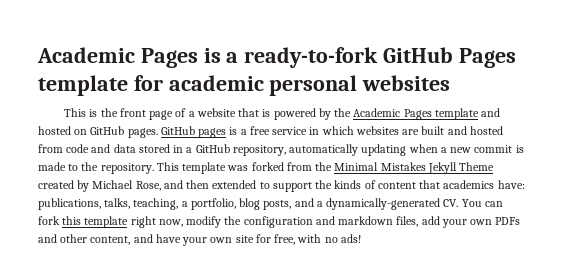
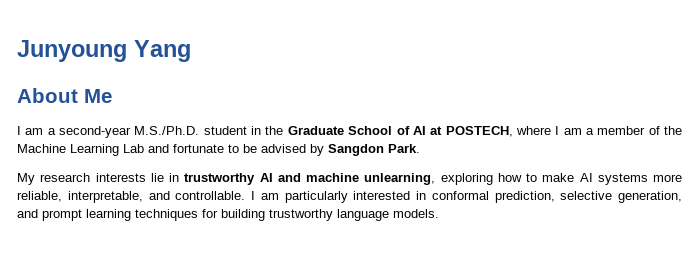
- Academic Pages is a ready-to-fork GitHub Pages template for academic personal websites
- This is the front page of a website that is powered by the Academic Pages template and hosted on GitHub pages. GitHub pages is a free service in which websites are built and hosted from code and data stored in a GitHub repository, automatically updating when a new commit is made to the repository. This template was forked from the Minimal Mistakes Jekyll Theme created by Michael Rose, and then extended to support the kinds of content that academics have: publications, talks, teaching, a portfolio, blog posts, and a dynamically-generated CV. You can fork this template right now, modify the configuration and markdown files, add your own PDFs and other content, and have your own site for free, with no ads!
+ Junyoung Yang
+ About Me
+ I am a second-year M.S./Ph.D. student in the Graduate School of AI at POSTECH, where I am a member of the Machine Learning Lab and fortunate to be advised by Sangdon Park.
+ My research interests lie in trustworthy AI and machine unlearning, exploring how to make AI systems more reliable, interpretable, and controllable. I am particularly interested in conformal prediction, selective generation, and prompt learning techniques for building trustworthy language models.

